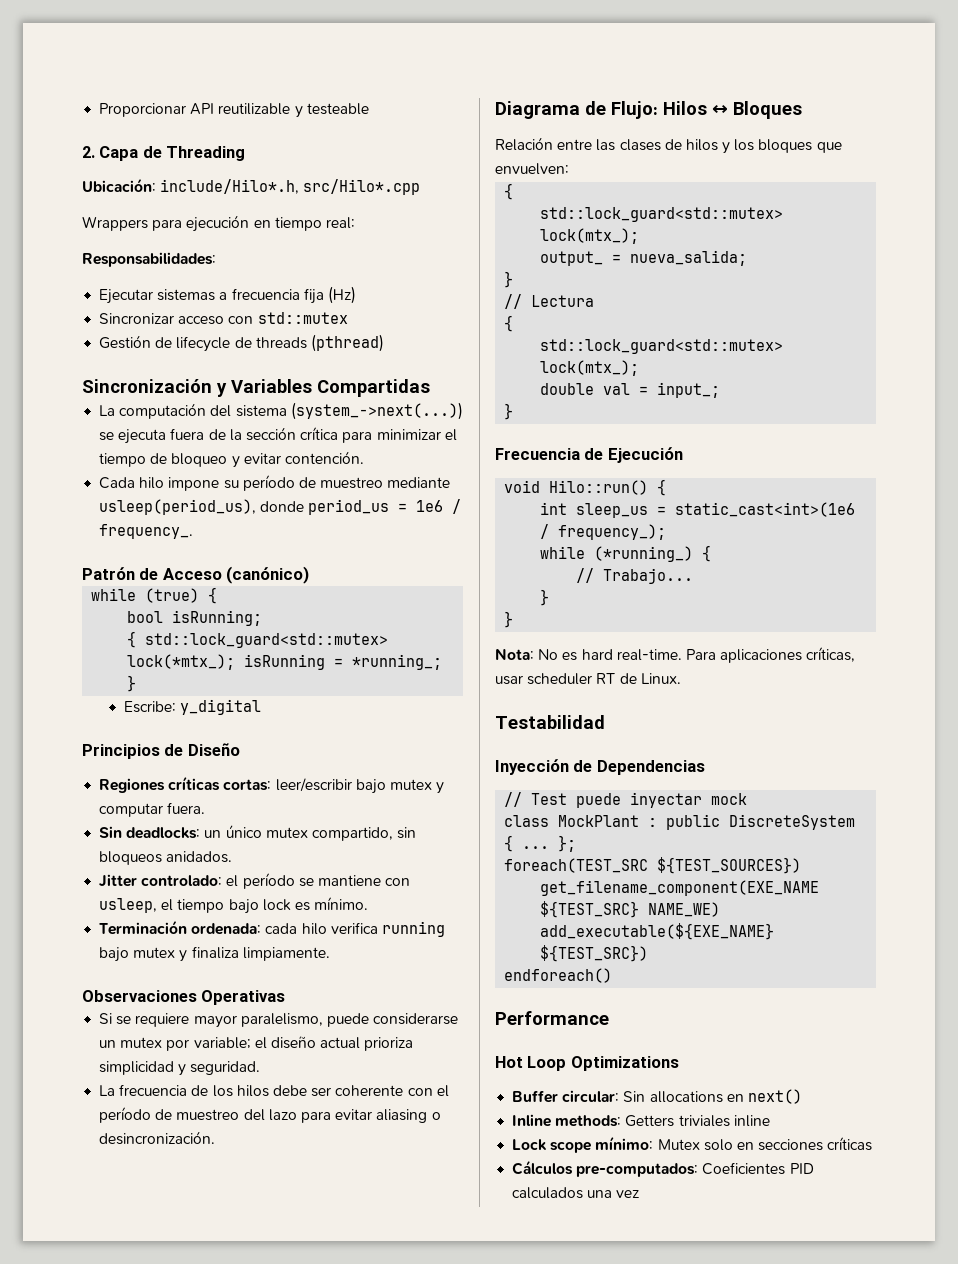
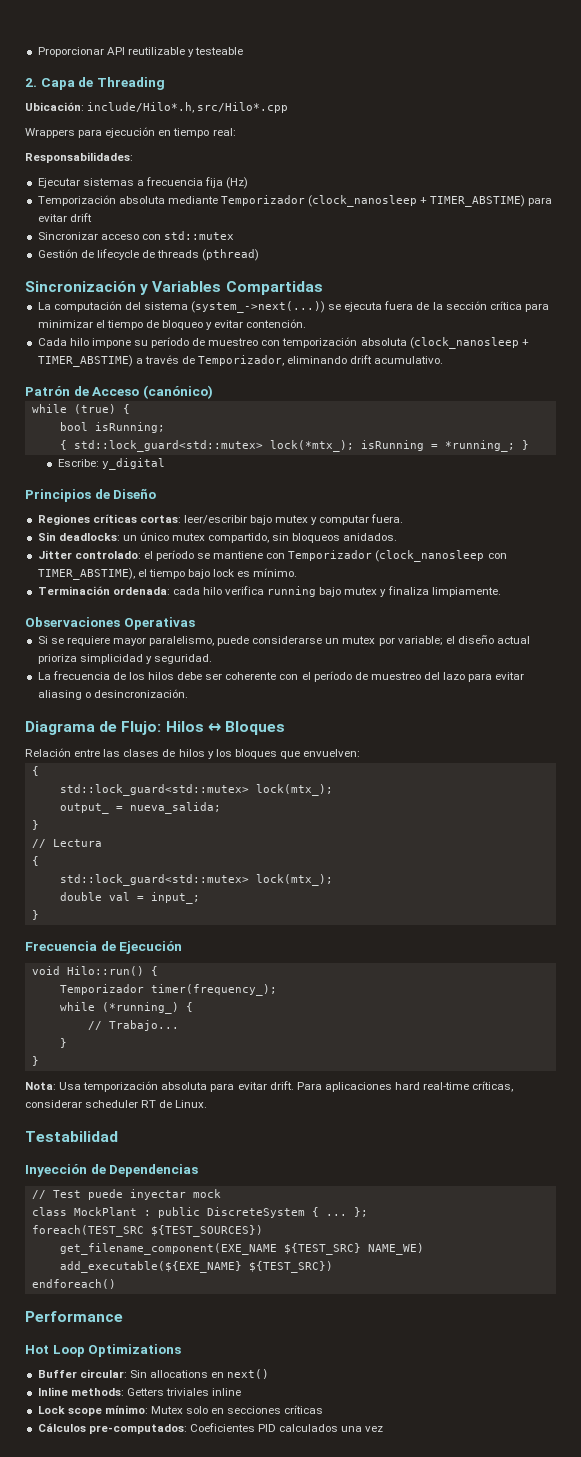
+ Temporización absoluta mediante Temporizador (clock_nanosleep + TIMER_ABSTIME) para evitar drift
- Cada hilo impone su período de muestreo mediante usleep(period_us), donde period_us = 1e6 / frequency_.
+ Cada hilo impone su período de muestreo con temporización absoluta (clock_nanosleep + TIMER_ABSTIME) a través de Temporizador, eliminando drift acumulativo.
- Jitter controlado: el período se mantiene con usleep, el tiempo bajo lock es mínimo.
+ Jitter controlado: el período se mantiene con Temporizador (clock_nanosleep con TIMER_ABSTIME), el tiempo bajo lock es mínimo.
- int sleep_us = static_cast<int>(1e6 / frequency_);
+ Temporizador timer(frequency_);
- Nota: No es hard real-time. Para aplicaciones críticas, usar scheduler RT de Linux.
+ Nota: Usa temporización absoluta para evitar drift. Para aplicaciones hard real-time críticas, considerar scheduler RT de Linux.

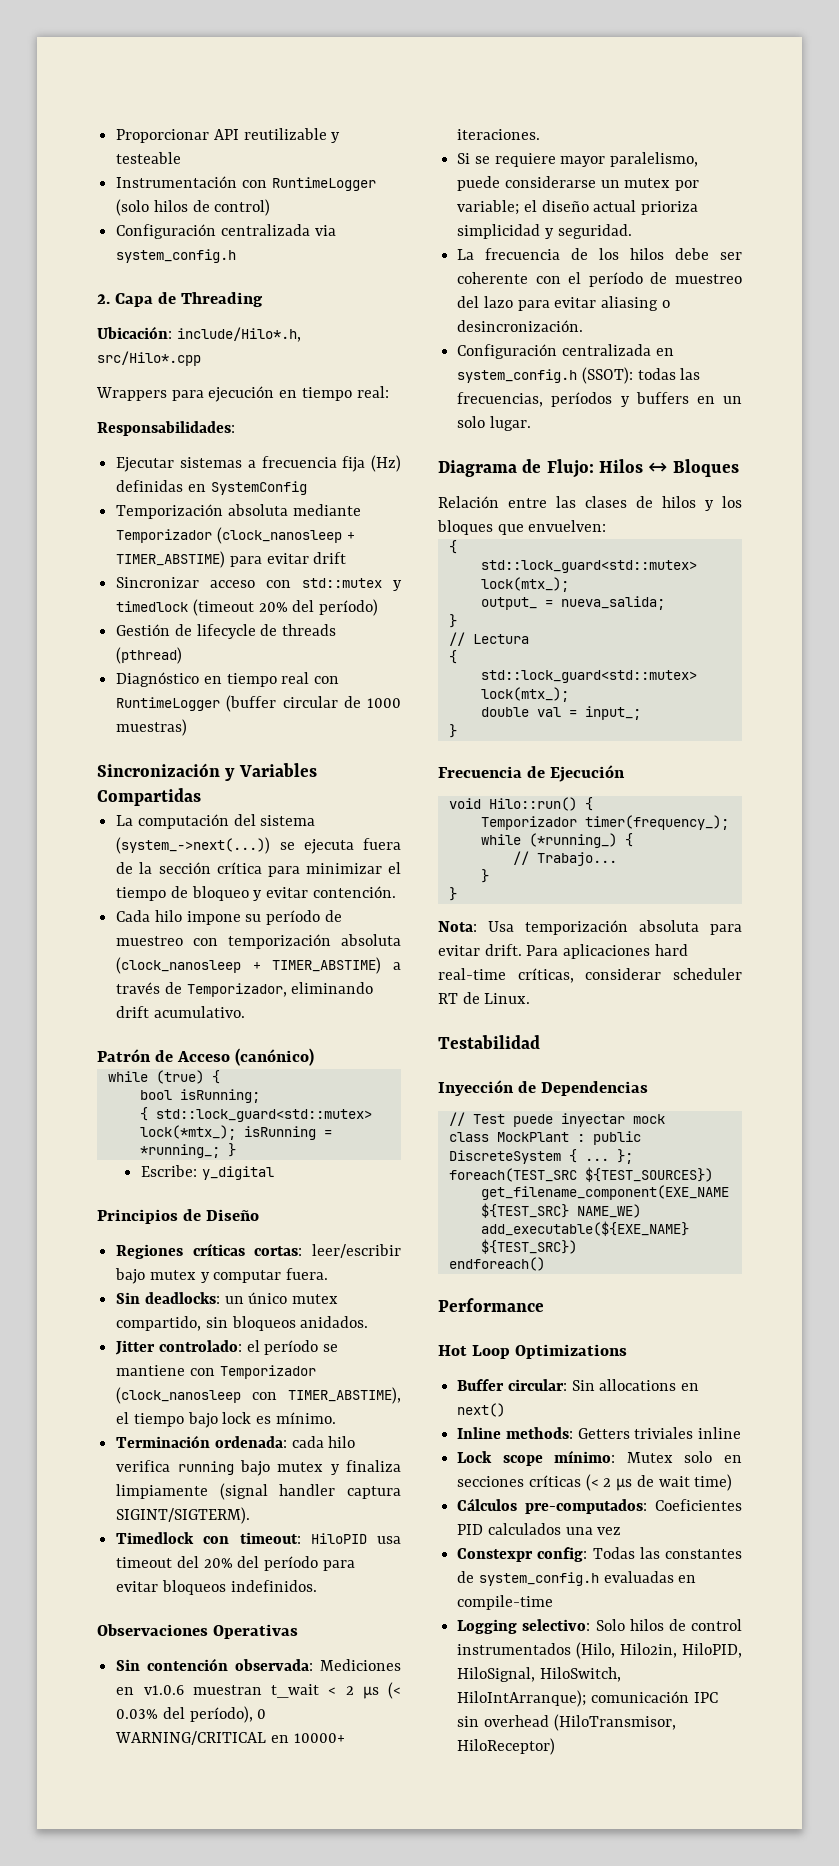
+ Instrumentación con RuntimeLogger (solo hilos de control)
+ Configuración centralizada via system_config.h
- Ejecutar sistemas a frecuencia fija (Hz)
+ Ejecutar sistemas a frecuencia fija (Hz) definidas en SystemConfig
- Sincronizar acceso con std::mutex
+ Sincronizar acceso con std::mutex y timedlock (timeout 20% del período)
+ Diagnóstico en tiempo real con RuntimeLogger (buffer circular de 1000 muestras)
- Terminación ordenada: cada hilo verifica running bajo mutex y finaliza limpiamente.
+ Terminación ordenada: cada hilo verifica running bajo mutex y finaliza limpiamente (signal handler captura SIGINT/SIGTERM).
+ Timedlock con timeout: HiloPID usa timeout del 20% del período para evitar bloqueos indefinidos.
  Observaciones Operativas
+ Sin contención observada: Mediciones en v1.0.6 muestran t_wait < 2 μs (< 0.03% del período), 0 WARNING/CRITICAL en 10000+ iteraciones.
+ Configuración centralizada en system_config.h (SSOT): todas las frecuencias, períodos y buffers en un solo lugar.
- Lock scope mínimo: Mutex solo en secciones críticas
+ Lock scope mínimo: Mutex solo en secciones críticas (< 2 μs de wait time)
+ Constexpr config: Todas las constantes de system_config.h evaluadas en compile-time
+ Logging selectivo: Solo hilos de control instrumentados (Hilo, Hilo2in, HiloPID, HiloSignal, HiloSwitch, HiloIntArranque); comunicación IPC sin overhead (HiloTransmisor, HiloReceptor)

